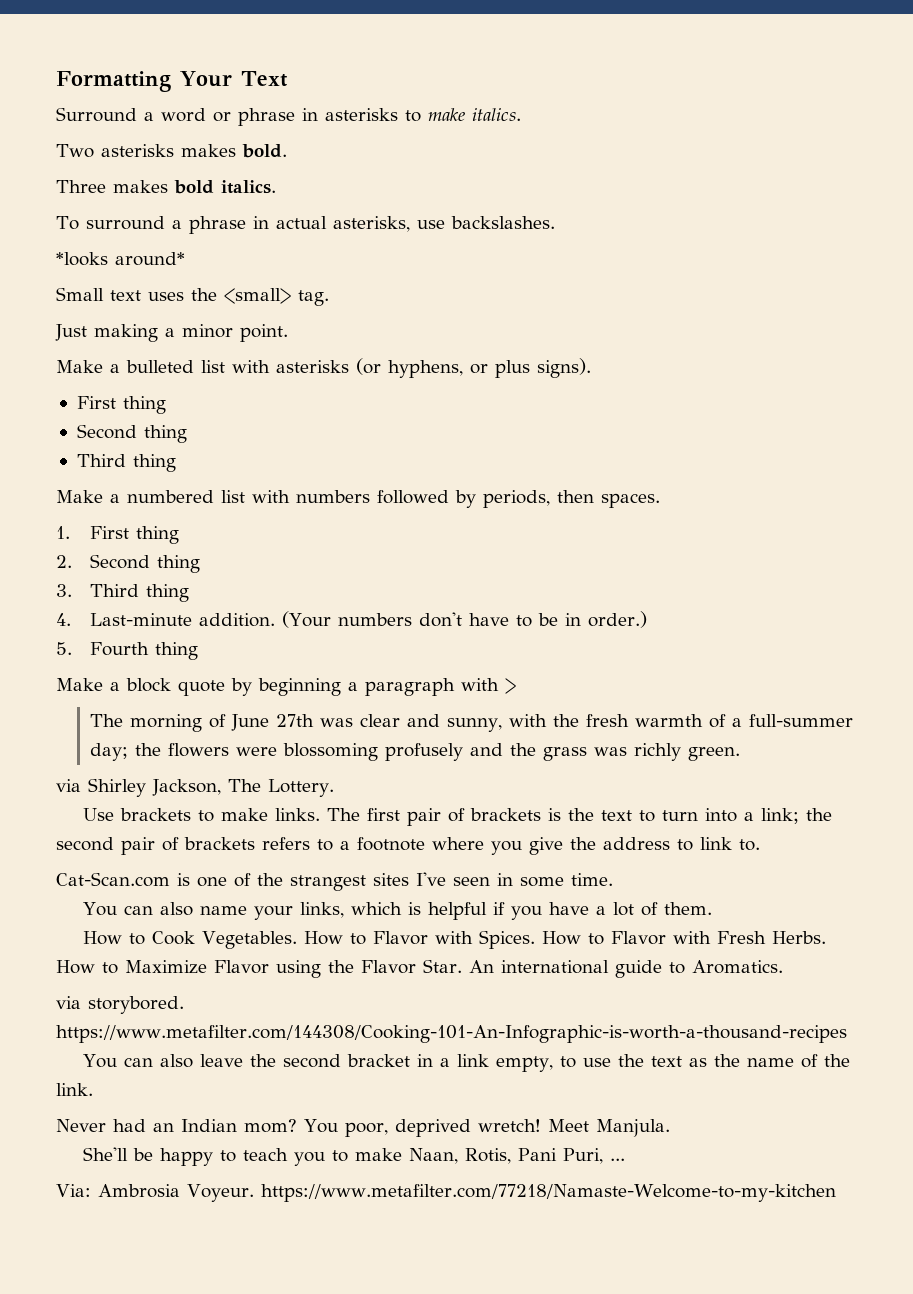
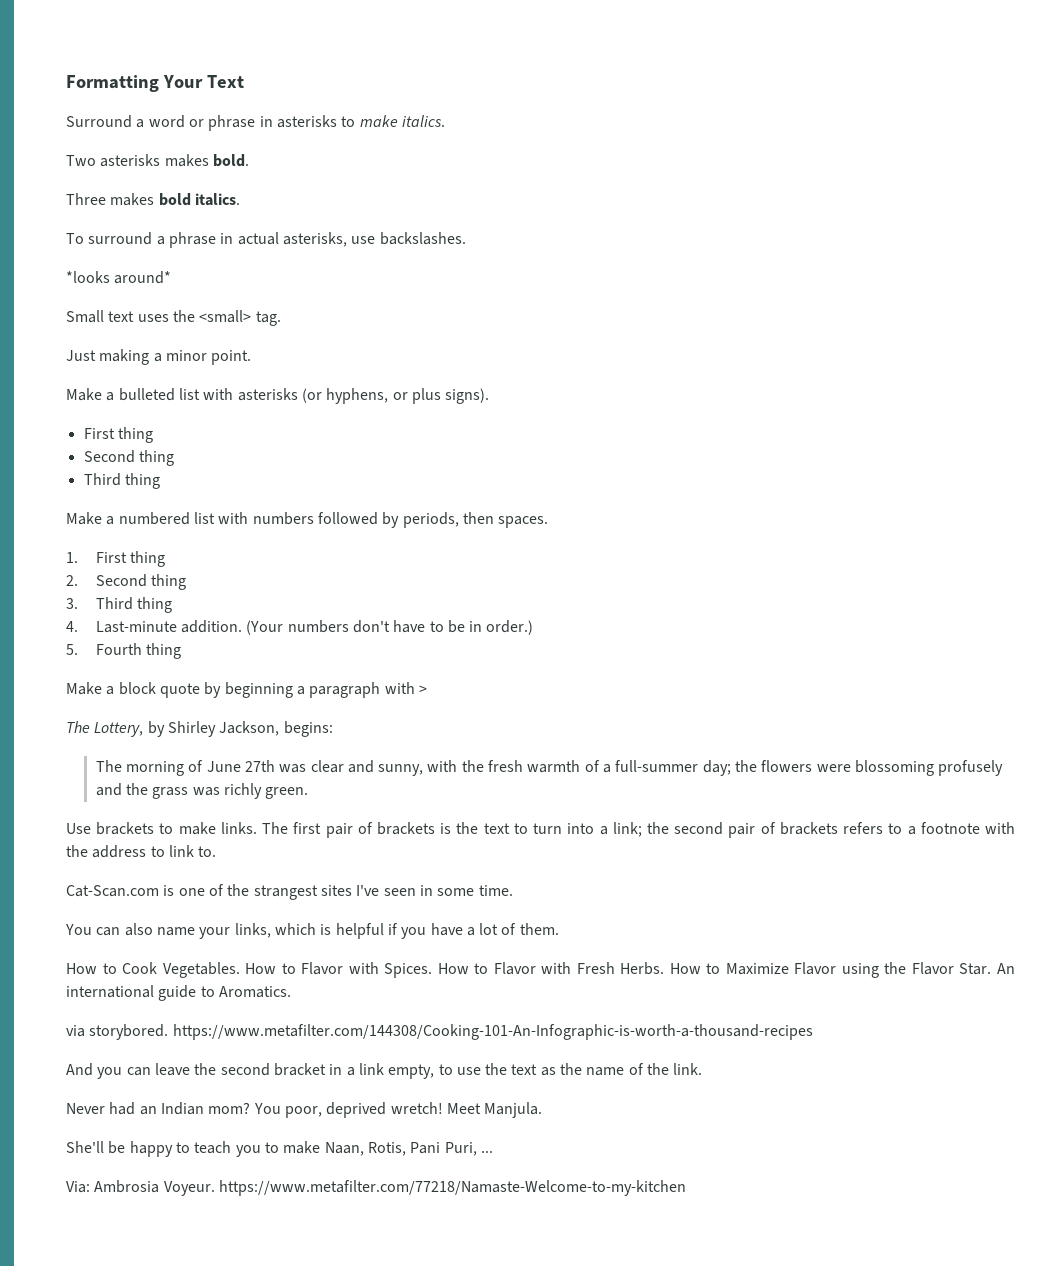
+ The Lottery, by Shirley Jackson, begins:
- via Shirley Jackson, The Lottery.
- The first pair of brackets is the text to turn into a link; the second pair of brackets refers to a footnote where you give the address to link to.
+ The first pair of brackets is the text to turn into a link; the second pair of brackets refers to a footnote with the address to link to.
- You can also leave the second bracket in a link empty, to use the text as the name of the link.
+ And you can leave the second bracket in a link empty, to use the text as the name of the link.

